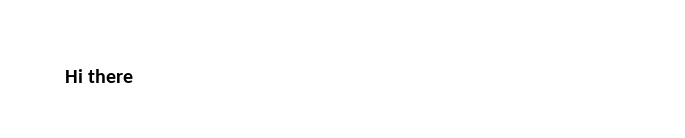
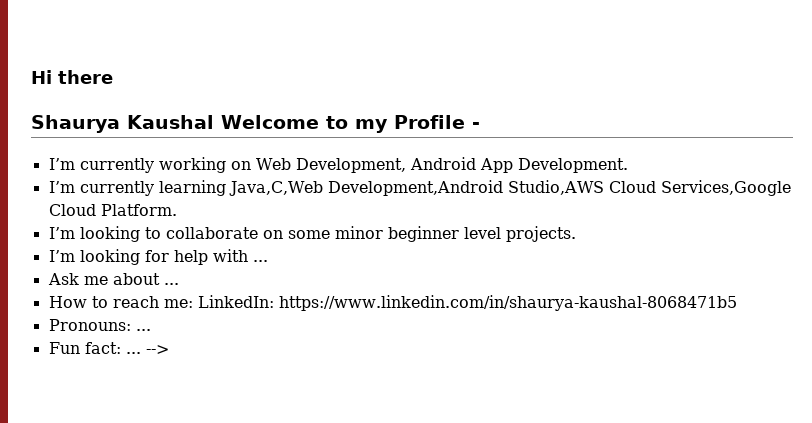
+ Shaurya Kaushal Welcome to my Profile -
+ I’m currently working on Web Development, Android App Development.
+ I’m currently learning Java,C,Web Development,Android Studio,AWS Cloud Services,Google Cloud Platform.
+ I’m looking to collaborate on some minor beginner level projects.
+ I’m looking for help with ...
+ Ask me about ...
+ How to reach me: LinkedIn: https://www.linkedin.com/in/shaurya-kaushal-8068471b5
+ Pronouns: ...
+ Fun fact: ... -->

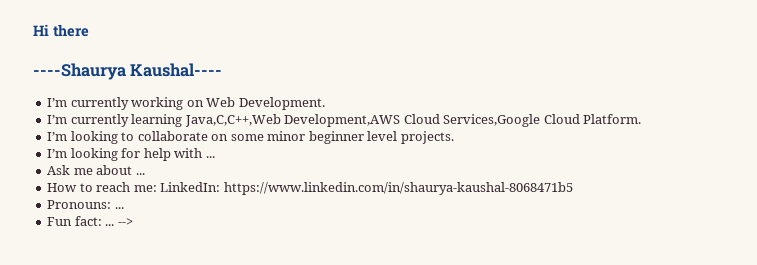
- Shaurya Kaushal Welcome to my Profile -
+ ----Shaurya Kaushal----
- I’m currently working on Web Development, Android App Development.
+ I’m currently working on Web Development.
- I’m currently learning Java,C,Web Development,Android Studio,AWS Cloud Services,Google Cloud Platform.
+ I’m currently learning Java,C,C++,Web Development,AWS Cloud Services,Google Cloud Platform.

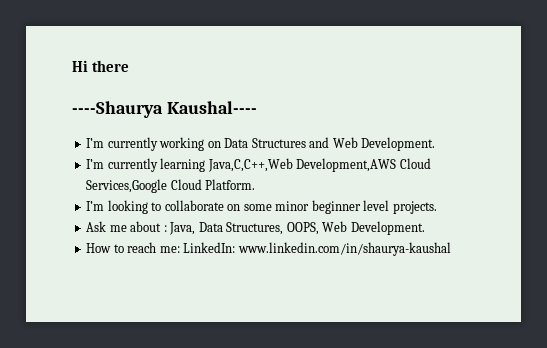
- I’m currently working on Web Development.
+ I’m currently working on Data Structures and Web Development.
- I’m looking for help with ...
- Ask me about ...
+ Ask me about : Java, Data Structures, OOPS, Web Development.
- How to reach me: LinkedIn: https://www.linkedin.com/in/shaurya-kaushal-8068471b5
- Pronouns: ...
- Fun fact: ... -->
+ How to reach me: LinkedIn: www.linkedin.com/in/shaurya-kaushal

